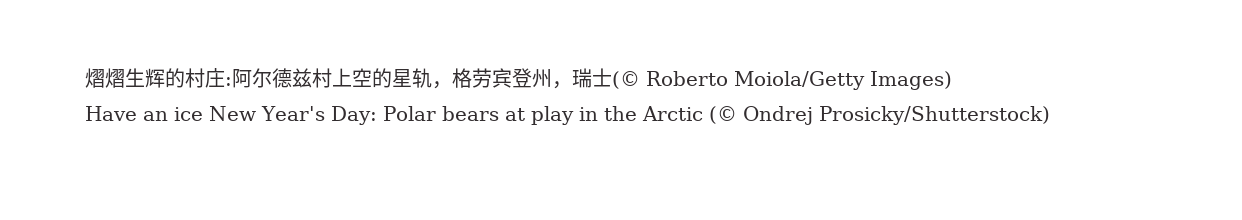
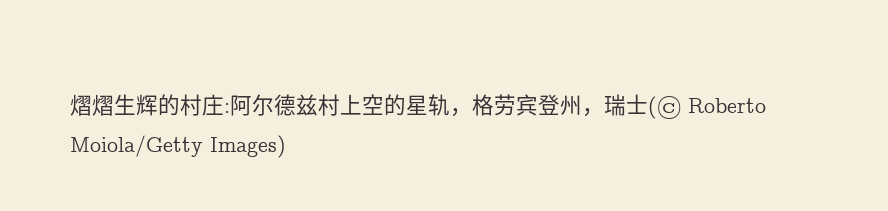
- Have an ice New Year's Day: Polar bears at play in the Arctic (© Ondrej Prosicky/Shutterstock)

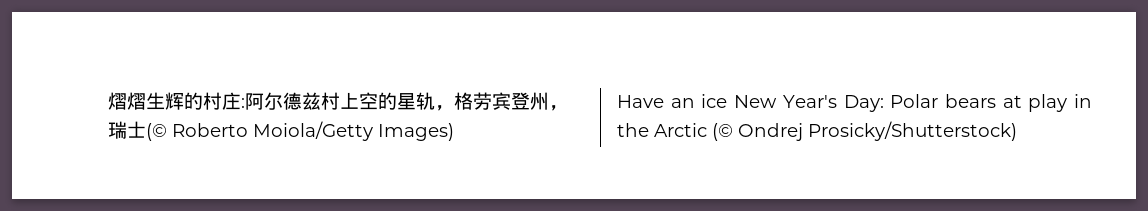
+ Have an ice New Year's Day: Polar bears at play in the Arctic (© Ondrej Prosicky/Shutterstock)

